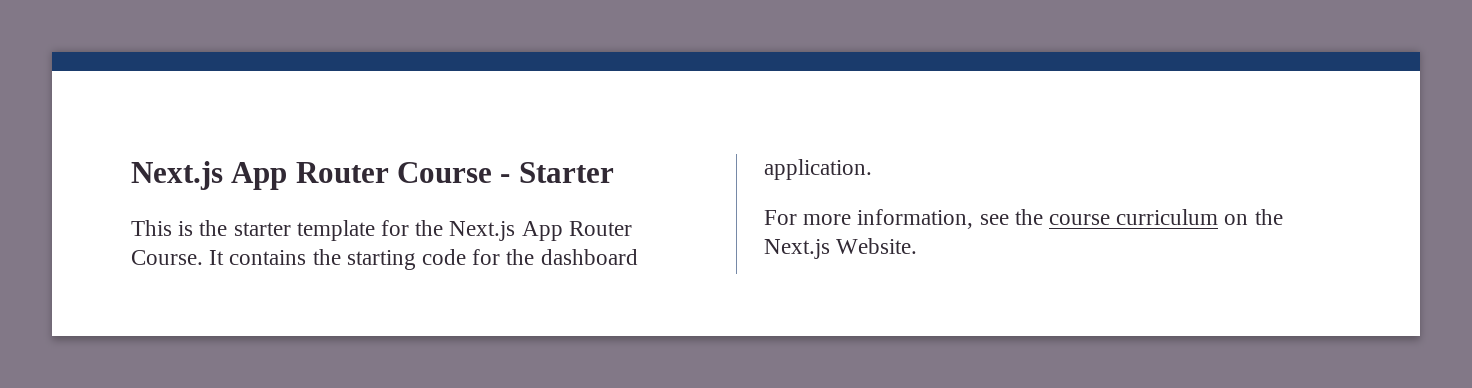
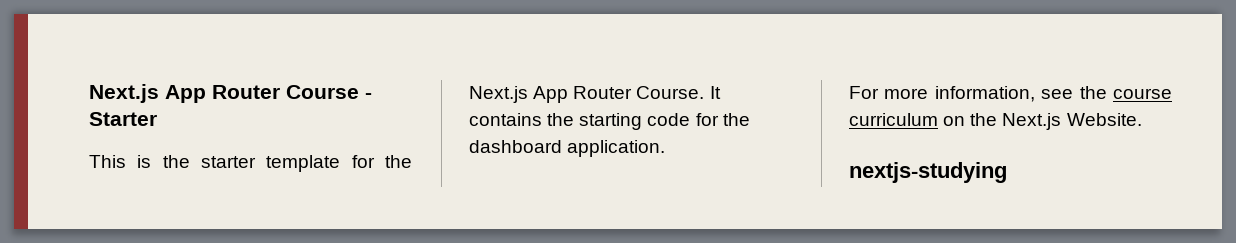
+ nextjs-studying

